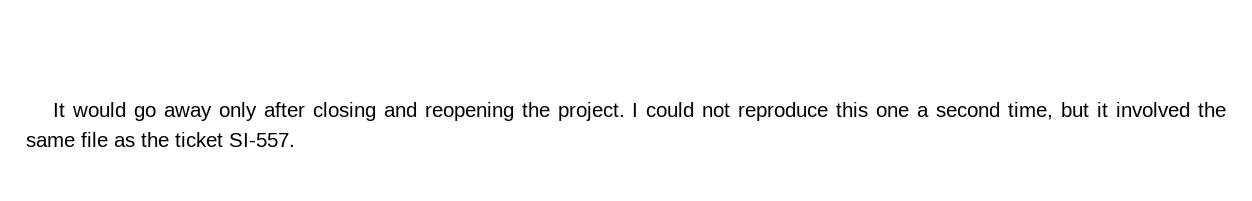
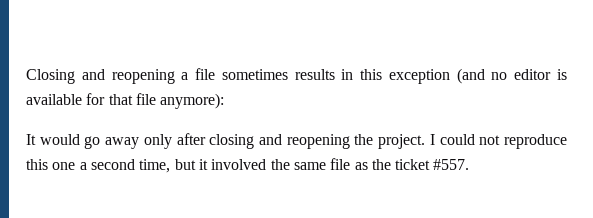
+ Closing and reopening a file sometimes results in this exception (and no editor is available for that file anymore):
- I could not reproduce this one a second time, but it involved the same file as the ticket SI-557.
+ I could not reproduce this one a second time, but it involved the same file as the ticket #557.

